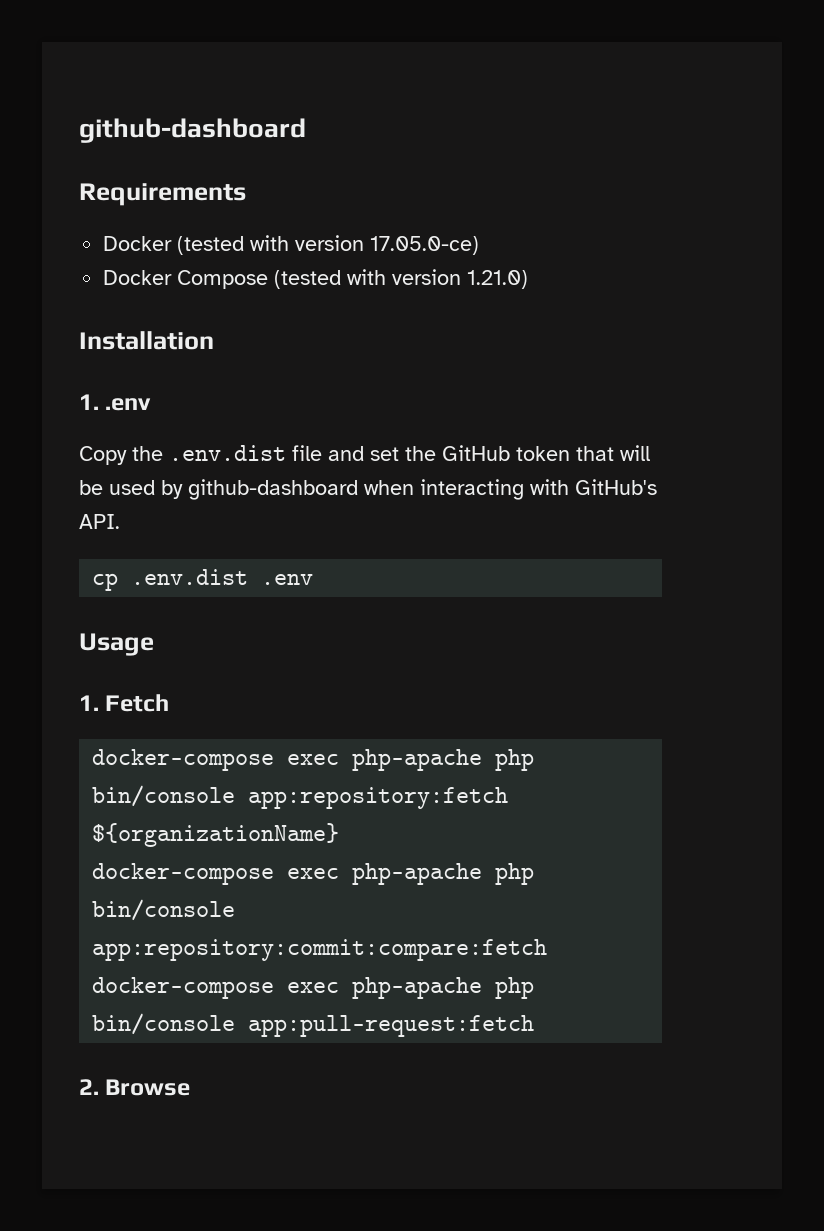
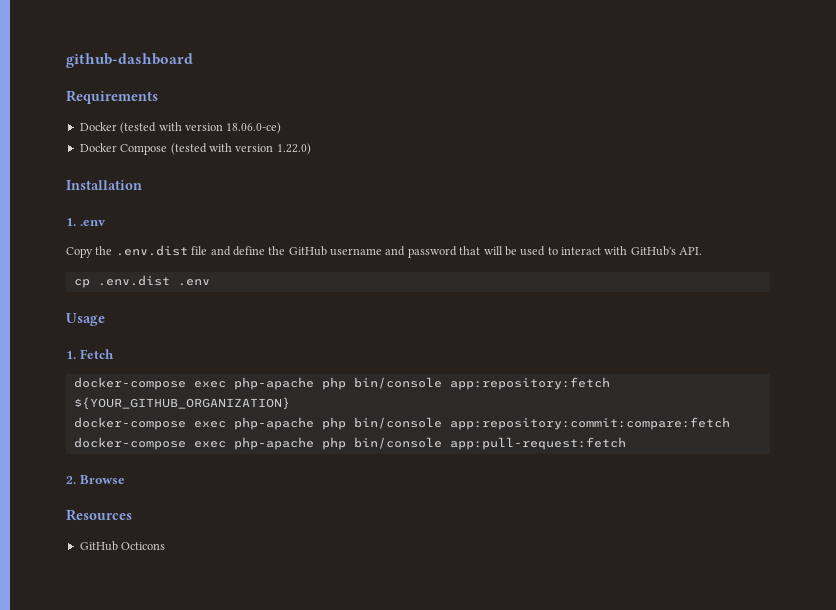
- Docker (tested with version 17.05.0-ce)
+ Docker (tested with version 18.06.0-ce)
- Docker Compose (tested with version 1.21.0)
+ Docker Compose (tested with version 1.22.0)
- Copy the .env.dist file and set the GitHub token that will be used by github-dashboard when interacting with GitHub's API.
+ Copy the .env.dist file and define the GitHub username and password that will be used to interact with GitHub's API.
- docker-compose exec php-apache php bin/console app:repository:fetch ${organizationName}
+ docker-compose exec php-apache php bin/console app:repository:fetch ${YOUR_GITHUB_ORGANIZATION}
+ Resources
+ GitHub Octicons

